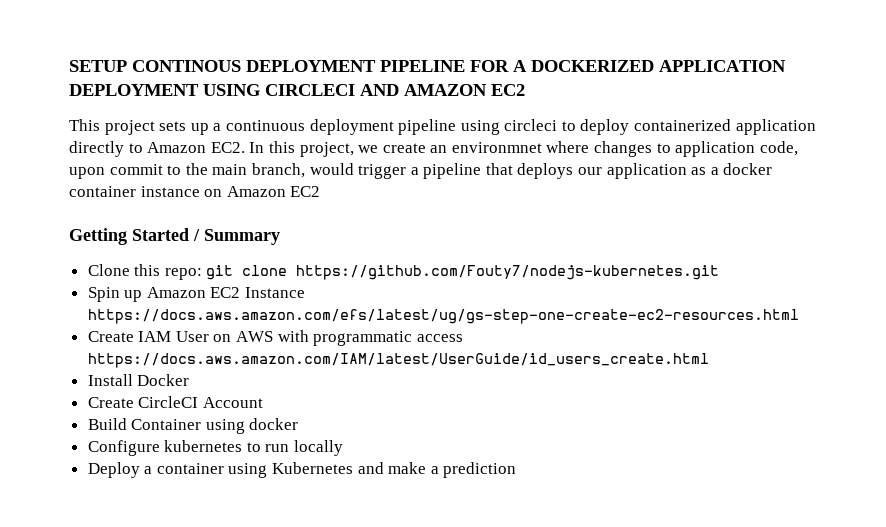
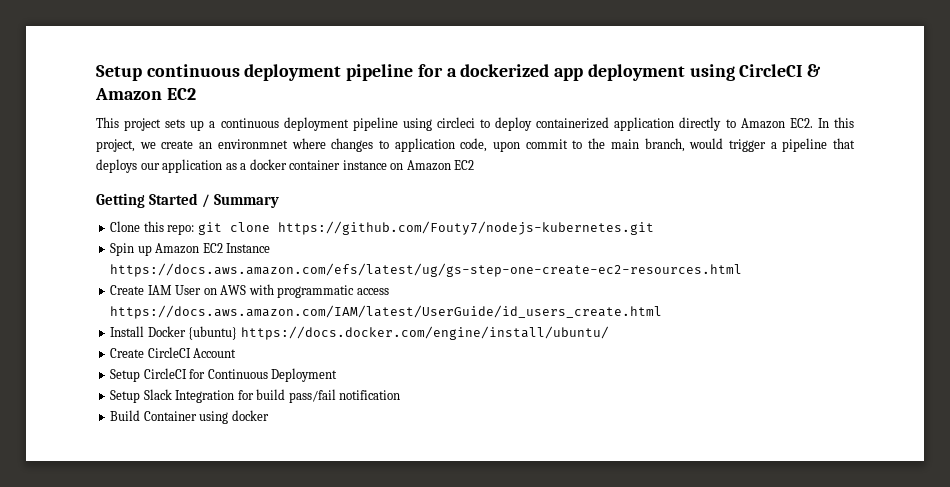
- SETUP CONTINOUS DEPLOYMENT PIPELINE FOR A DOCKERIZED APPLICATION DEPLOYMENT USING CIRCLECI AND AMAZON EC2
+ Setup continuous deployment pipeline for a dockerized app deployment using CircleCI & Amazon EC2
- Install Docker
+ Install Docker {ubuntu} https://docs.docker.com/engine/install/ubuntu/
+ Setup CircleCI for Continuous Deployment
+ Setup Slack Integration for build pass/fail notification
  Build Container using docker
- Configure kubernetes to run locally
- Deploy a container using Kubernetes and make a prediction

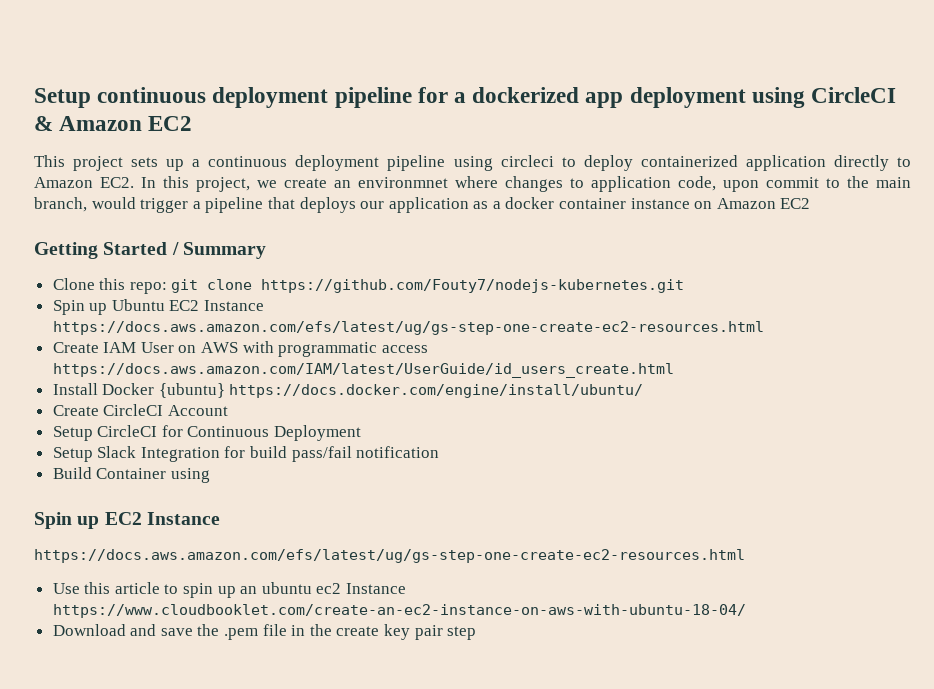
- Spin up Amazon EC2 Instance https://docs.aws.amazon.com/efs/latest/ug/gs-step-one-create-ec2-resources.html
+ Spin up Ubuntu EC2 Instance https://docs.aws.amazon.com/efs/latest/ug/gs-step-one-create-ec2-resources.html
- Build Container using docker
+ Build Container using
+ Spin up EC2 Instance
+ https://docs.aws.amazon.com/efs/latest/ug/gs-step-one-create-ec2-resources.html
+ Use this article to spin up an ubuntu ec2 Instance https://www.cloudbooklet.com/create-an-ec2-instance-on-aws-with-ubuntu-18-04/
+ Download and save the .pem file in the create key pair step

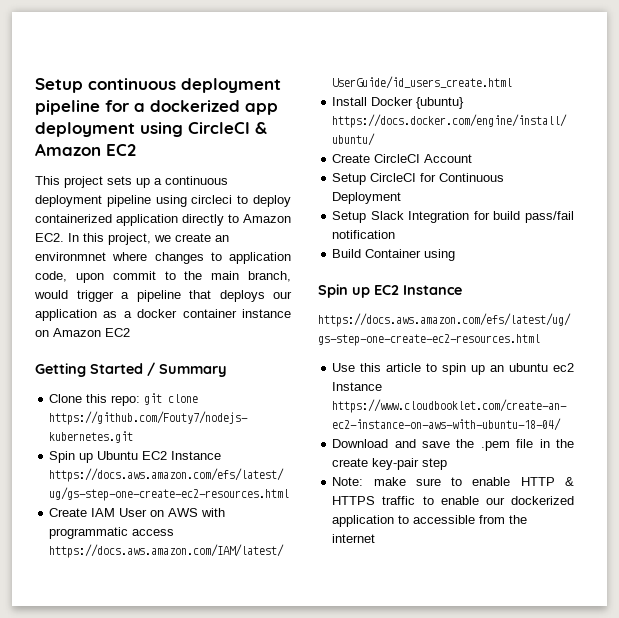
- Download and save the .pem file in the create key pair step
+ Download and save the .pem file in the create key-pair step
+ Note: make sure to enable HTTP & HTTPS traffic to enable our dockerized application to accessible from the internet

